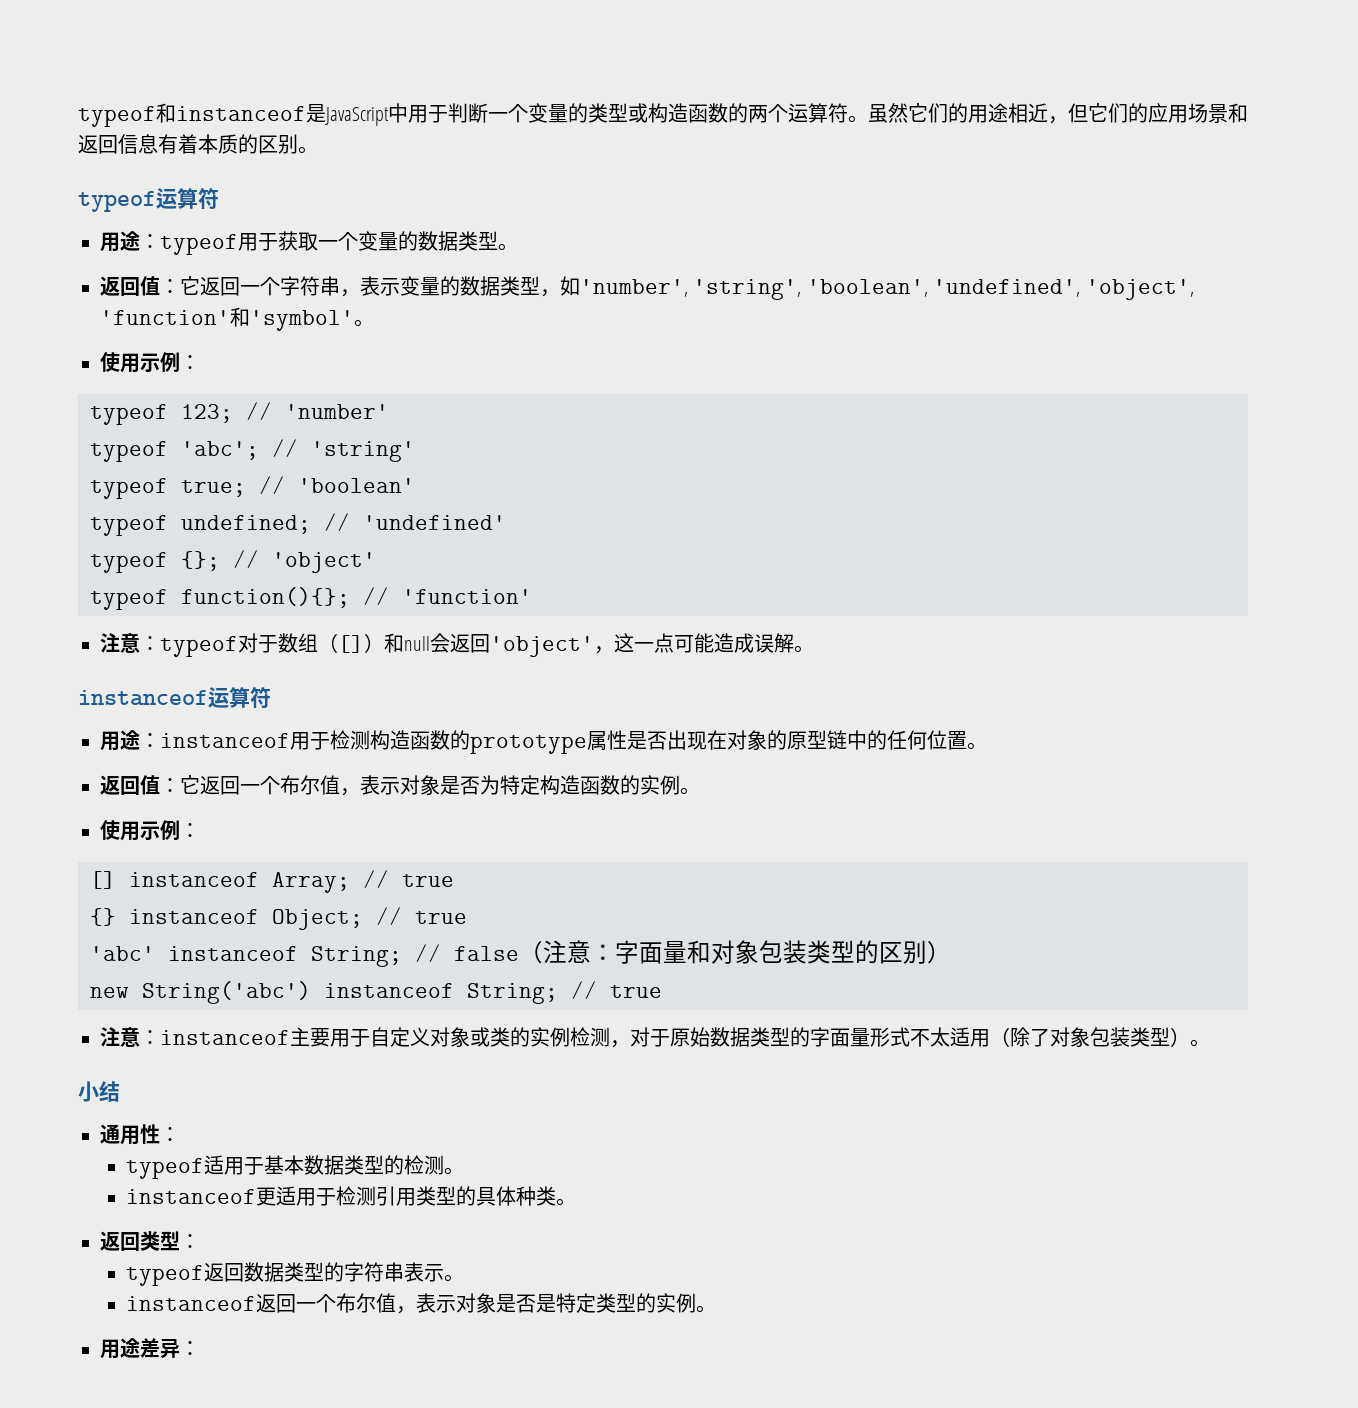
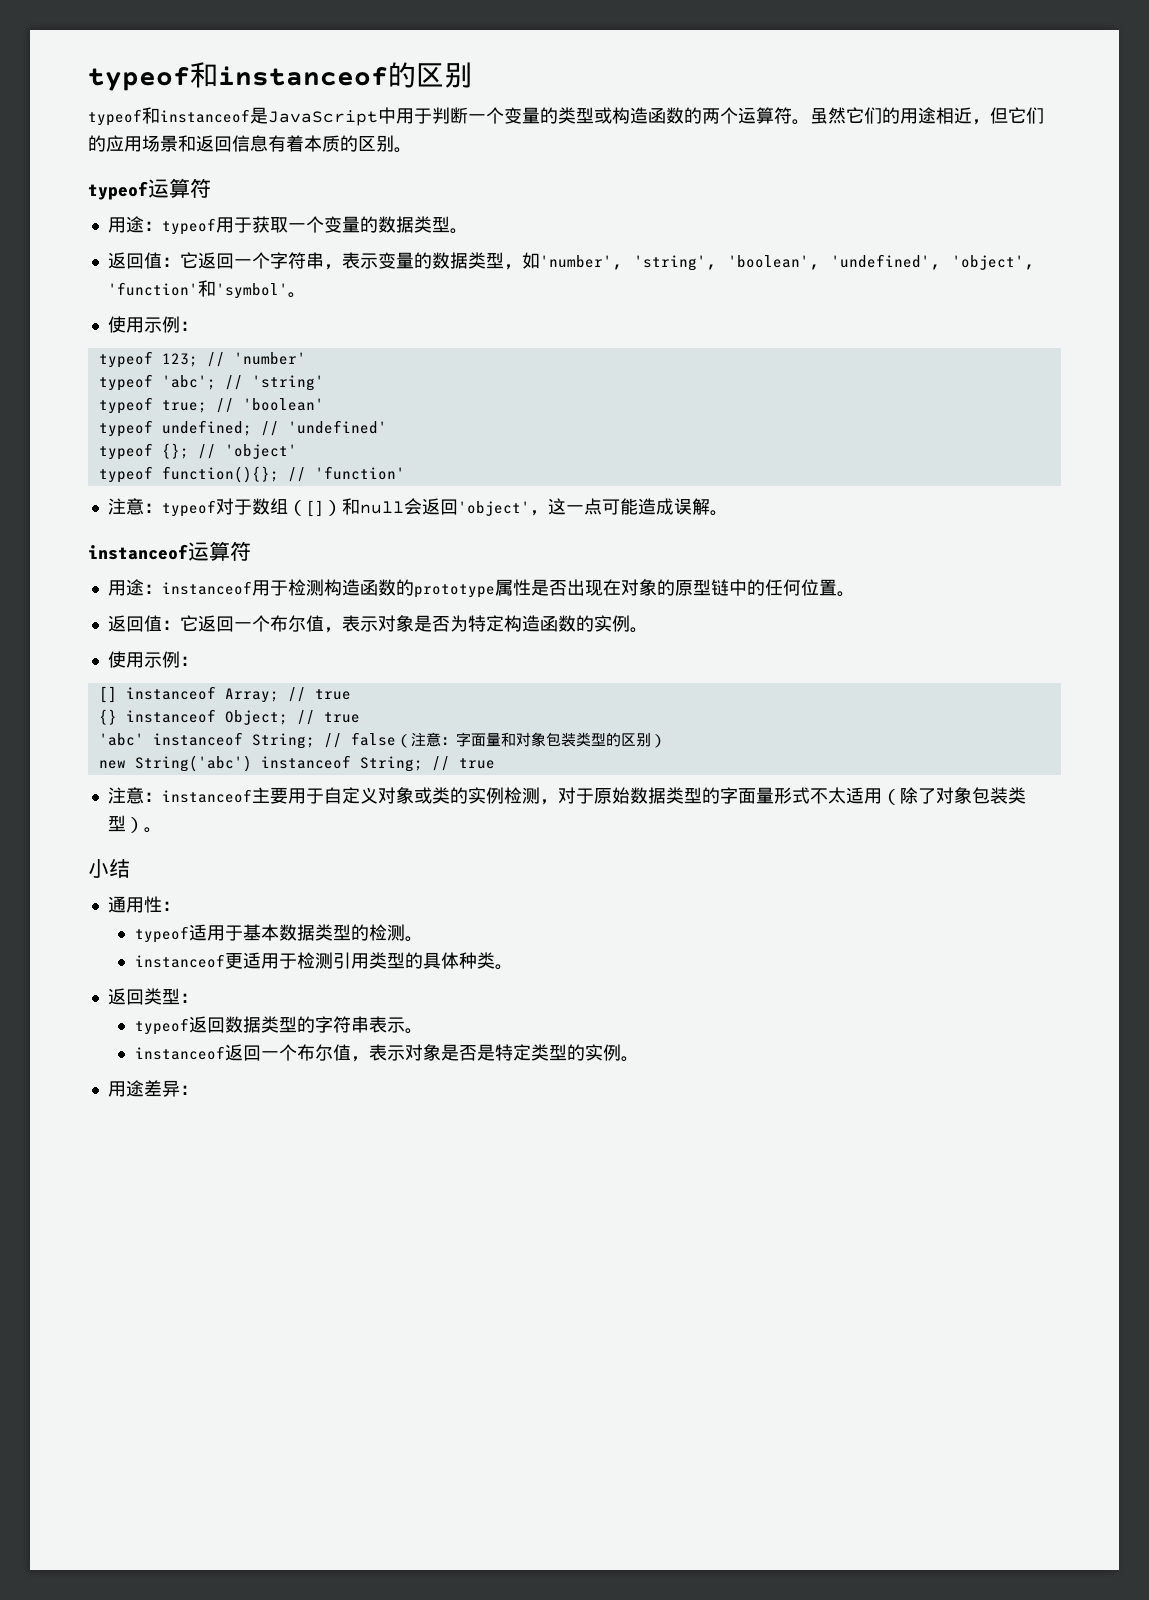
+ typeof和instanceof的区别

